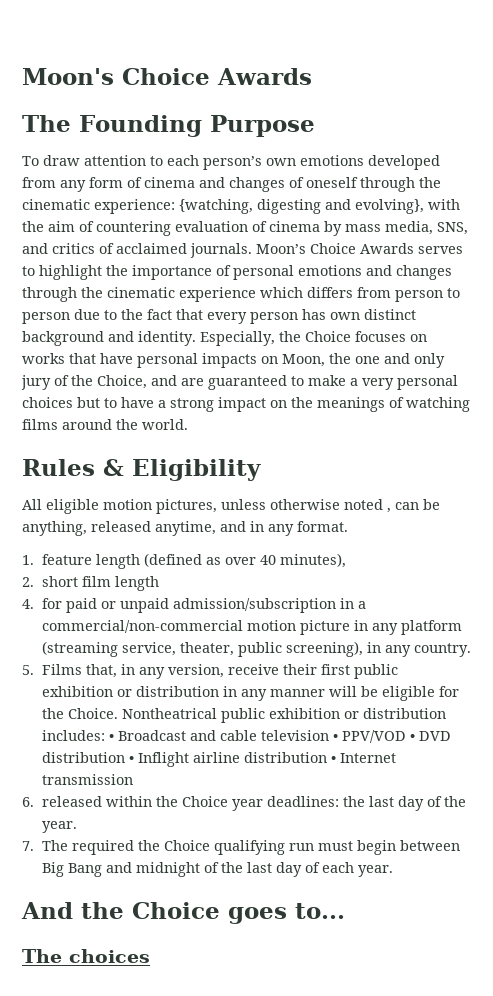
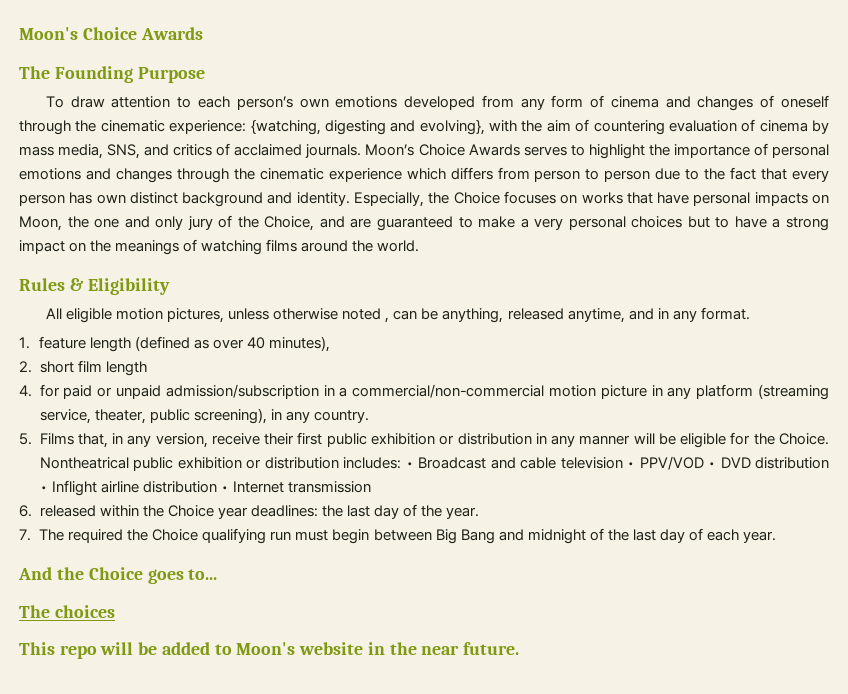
+ This repo will be added to Moon's website in the near future.

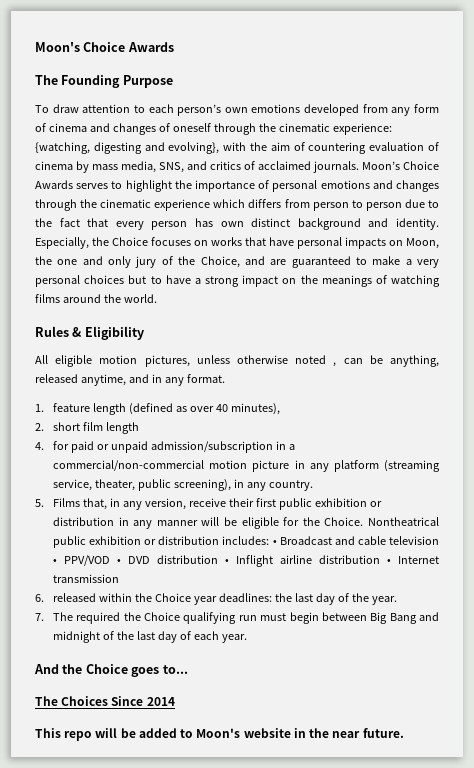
- The choices
+ The Choices Since 2014

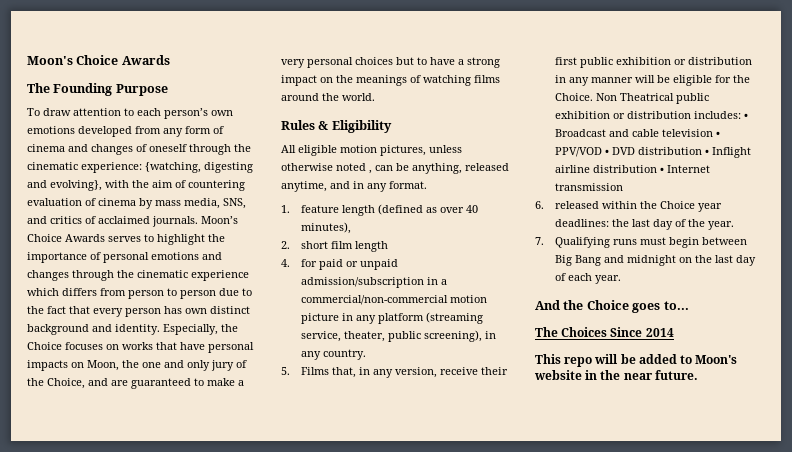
- Nontheatrical public exhibition or distribution includes: • Broadcast and cable television • PPV/VOD • DVD distribution • Inflight airline distribution • Internet transmission
+ Non Theatrical public exhibition or distribution includes: • Broadcast and cable television • PPV/VOD • DVD distribution • Inflight airline distribution • Internet transmission
- 7. The required the Choice qualifying run must begin between Big Bang and midnight of the last day of each year.
+ 7. Qualifying runs must begin between Big Bang and midnight on the last day of each year.

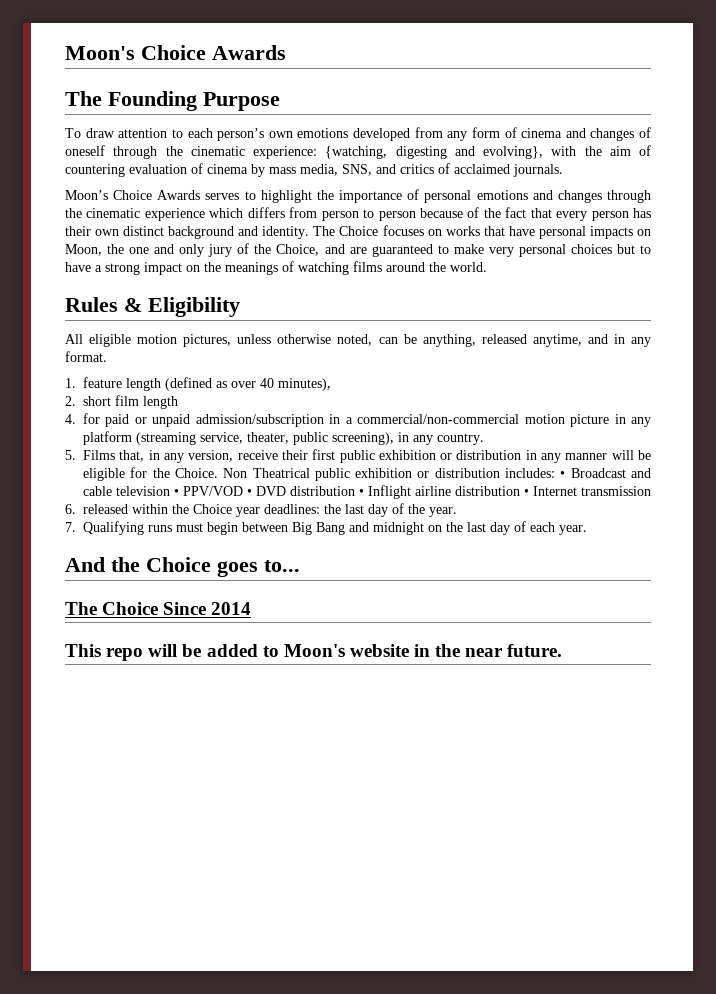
- {watching, digesting and evolving}, with the aim of countering evaluation of cinema by mass media, SNS, and critics of acclaimed journals. Moon’s Choice Awards serves to highlight the importance of personal emotions and changes through the cinematic experience which differs from person to person due to the fact that every person has own distinct background and identity.
+ {watching, digesting and evolving}, with the aim of countering evaluation of cinema by mass media, SNS, and critics of acclaimed journals.
+ Moon’s Choice Awards serves to highlight the importance of personal emotions and changes through the cinematic experience which differs from person to person because of the fact that every person has their own distinct background and identity.
- Especially, the Choice focuses on works that have personal impacts on Moon, the one and only jury of the Choice, and are guaranteed to make a very personal choices but to have a strong impact on the meanings of watching films around the world.
+ The Choice focuses on works that have personal impacts on Moon, the one and only jury of the Choice, and are guaranteed to make very personal choices but to have a strong impact on the meanings of watching films around the world.
- All eligible motion pictures, unless otherwise noted , can be anything, released anytime, and in any format.
+ All eligible motion pictures, unless otherwise noted, can be anything, released anytime, and in any format.
- The Choices Since 2014
+ The Choice Since 2014

